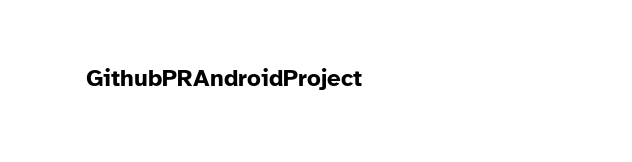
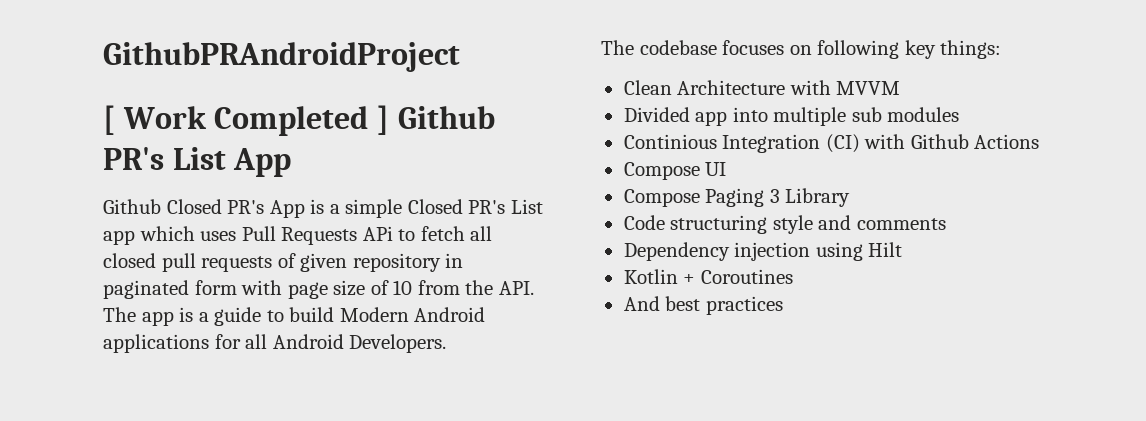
+ [ Work Completed ] Github PR's List App
+ Github Closed PR's App is a simple Closed PR's List app which uses Pull Requests APi to fetch all closed pull requests of given repository in paginated form with page size of 10 from the API. The app is a guide to build Modern Android applications for all Android Developers.
+ The codebase focuses on following key things:
+ Clean Architecture with MVVM
+ Divided app into multiple sub modules
+ Continious Integration (CI) with Github Actions
+ Compose UI
+ Compose Paging 3 Library
+ Code structuring style and comments
+ Dependency injection using Hilt
+ Kotlin + Coroutines
+ And best practices

